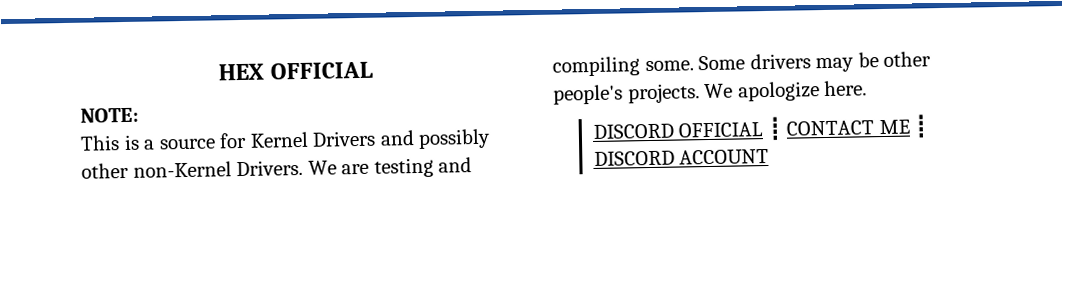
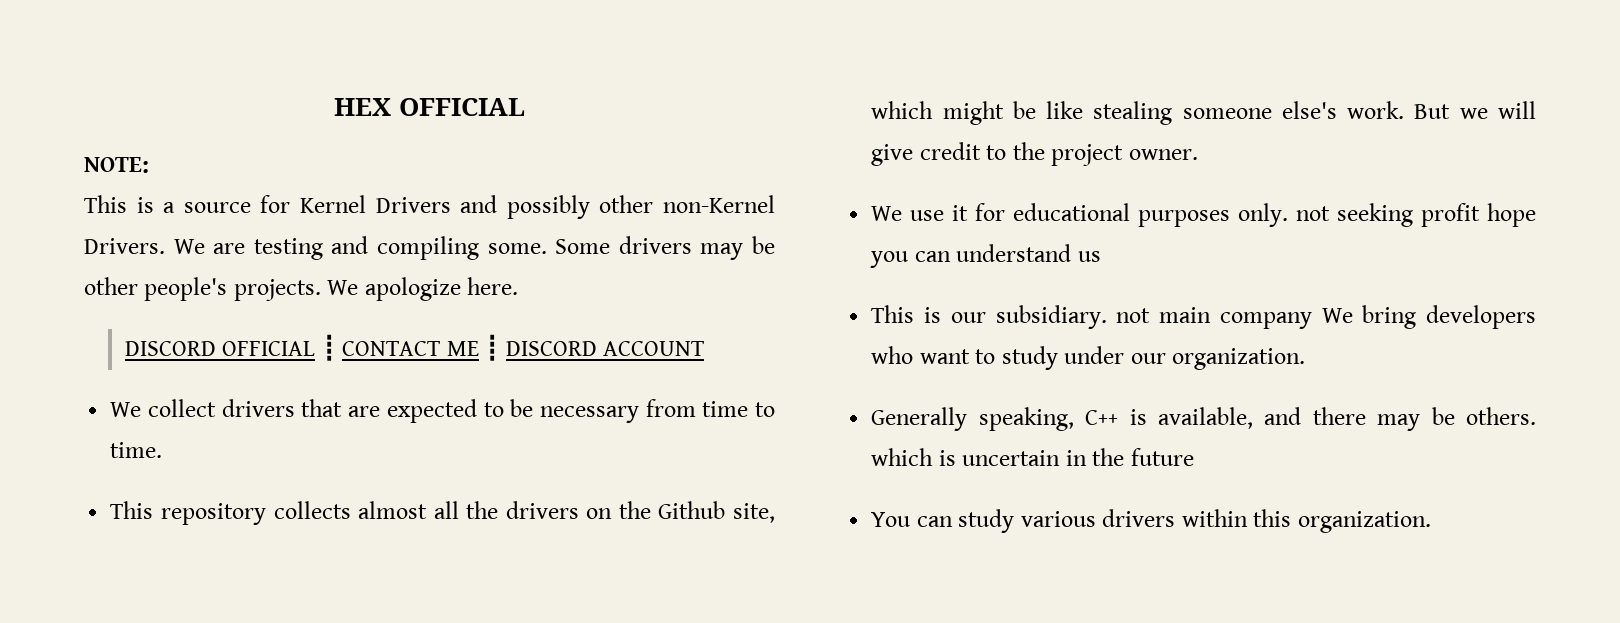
+ We collect drivers that are expected to be necessary from time to time.
+ This repository collects almost all the drivers on the Github site, which might be like stealing someone else's work. But we will give credit to the project owner.
+ We use it for educational purposes only. not seeking profit hope you can understand us
+ This is our subsidiary. not main company We bring developers who want to study under our organization.
+ Generally speaking, C++ is available, and there may be others. which is uncertain in the future
+ You can study various drivers within this organization.

